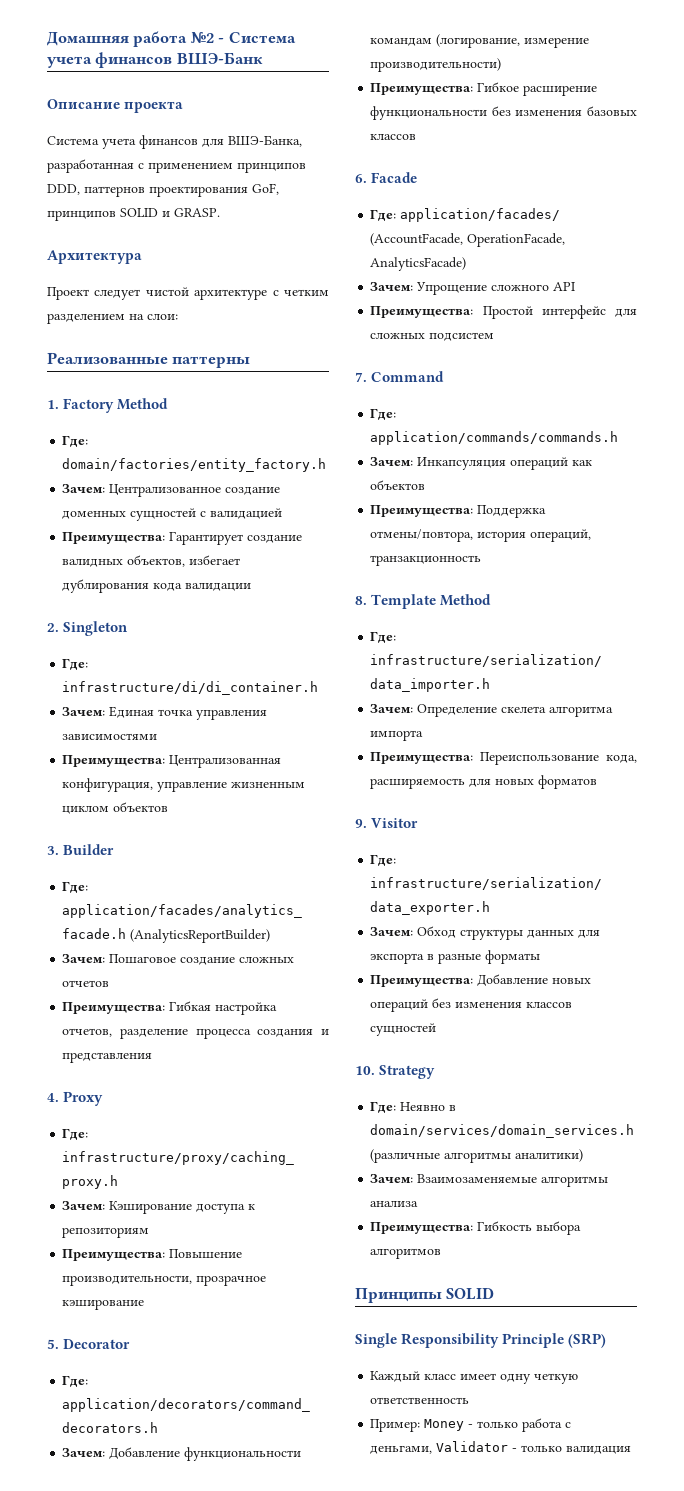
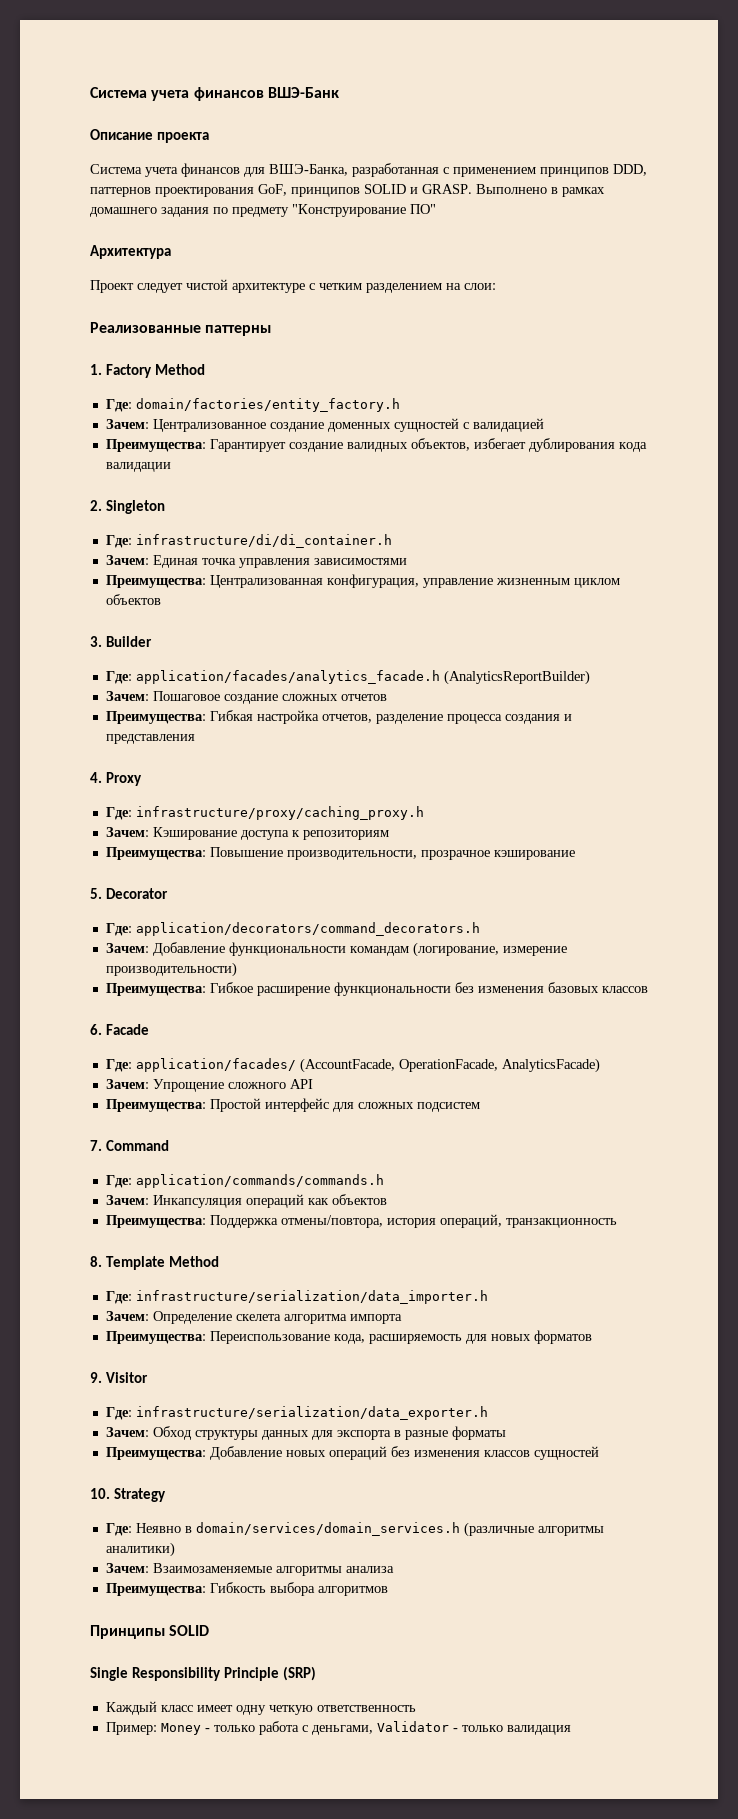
- Домашняя работа №2 - Система учета финансов ВШЭ-Банк
+ Система учета финансов ВШЭ-Банк
+ Выполнено в рамках домашнего задания по предмету "Конструирование ПО"

